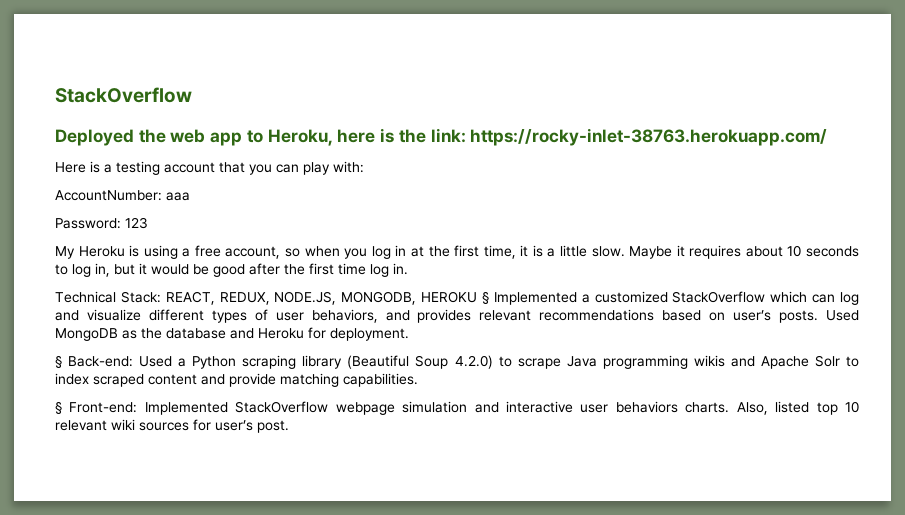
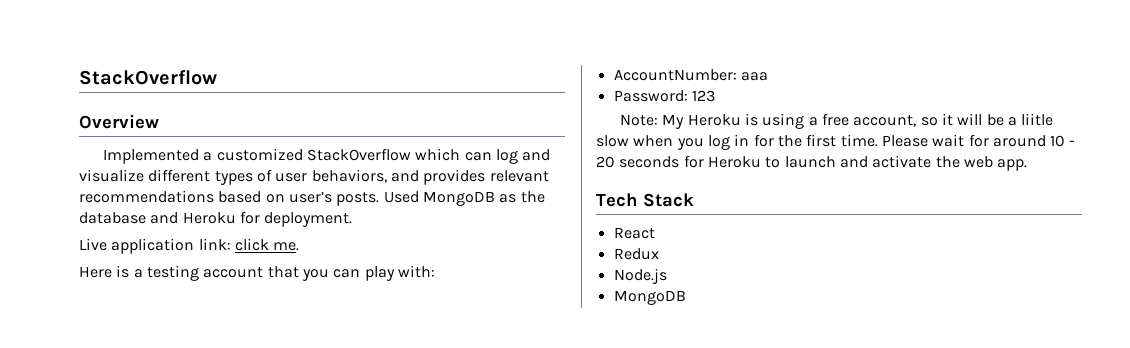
- Deployed the web app to Heroku, here is the link: https://rocky-inlet-38763.herokuapp.com/
- Here is a testing account that you can play with:
- AccountNumber: aaa
- Password: 123
- My Heroku is using a free account, so when you log in at the first time, it is a little slow. Maybe it requires about 10 seconds to log in, but it would be good after the first time log in.
- Technical Stack: REACT, REDUX, NODE.JS, MONGODB, HEROKU § Implemented a customized StackOverflow which can log and visualize different types of user behaviors, and provides relevant recommendations based on user’s posts.
+ Overview
+ Implemented a customized StackOverflow which can log and visualize different types of user behaviors, and provides relevant recommendations based on user’s posts.
- § Back-end: Used a Python scraping library (Beautiful Soup 4.2.0) to scrape Java programming wikis and Apache Solr to index scraped content and provide matching capabilities.
- § Front-end: Implemented StackOverflow webpage simulation and interactive user behaviors charts. Also, listed top 10 relevant wiki sources for user’s post.
+ Live application link: click me.
+ Here is a testing account that you can play with:
+ AccountNumber: aaa
+ Password: 123
+ Note: My Heroku is using a free account, so it will be a liitle slow when you log in for the first time. Please wait for around 10 - 20 seconds for Heroku to launch and activate the web app.
+ Tech Stack
+ React
+ Redux
+ Node.js
+ MongoDB

